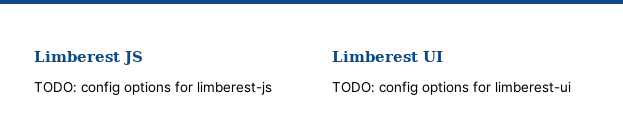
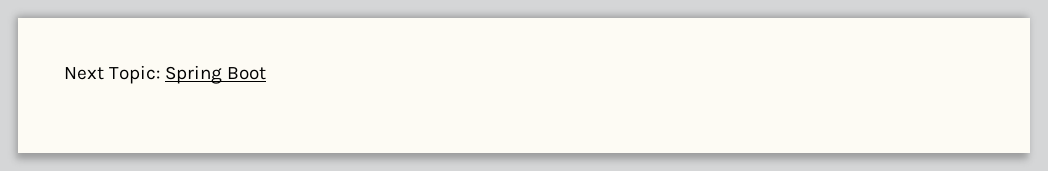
- Limberest JS
- TODO: config options for limberest-js
- Limberest UI
- TODO: config options for limberest-ui
+ Next Topic: Spring Boot

